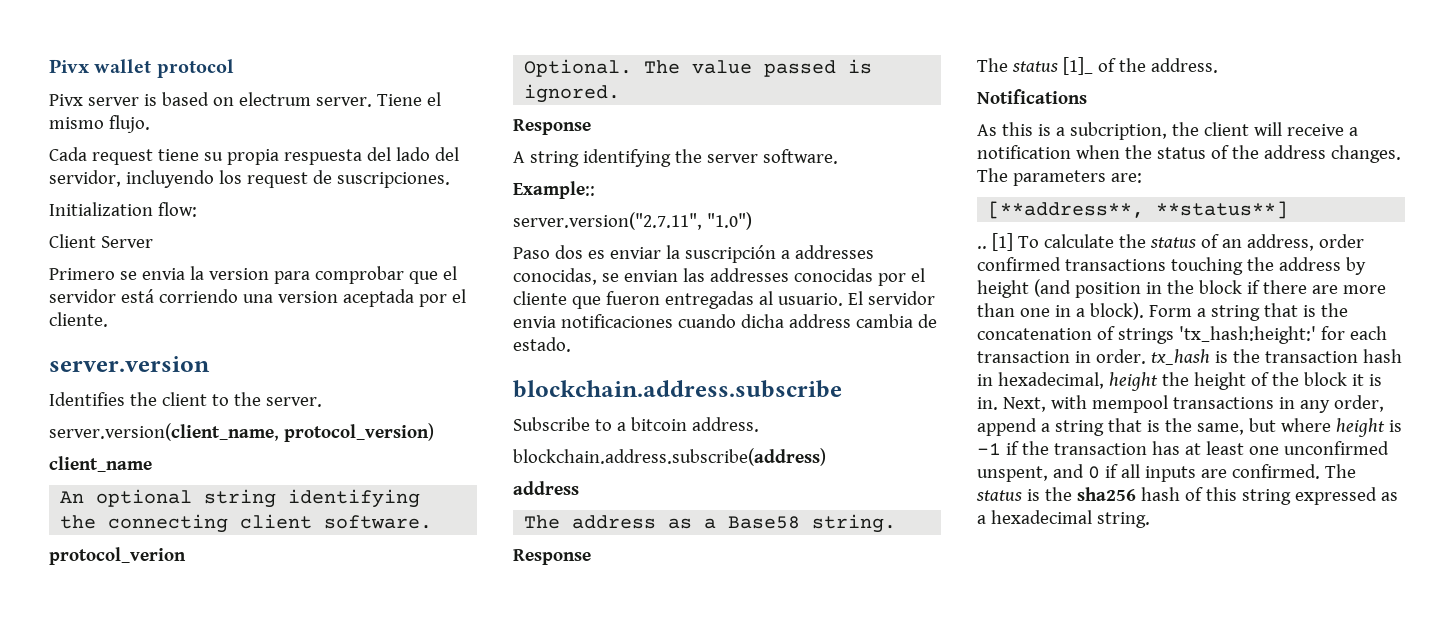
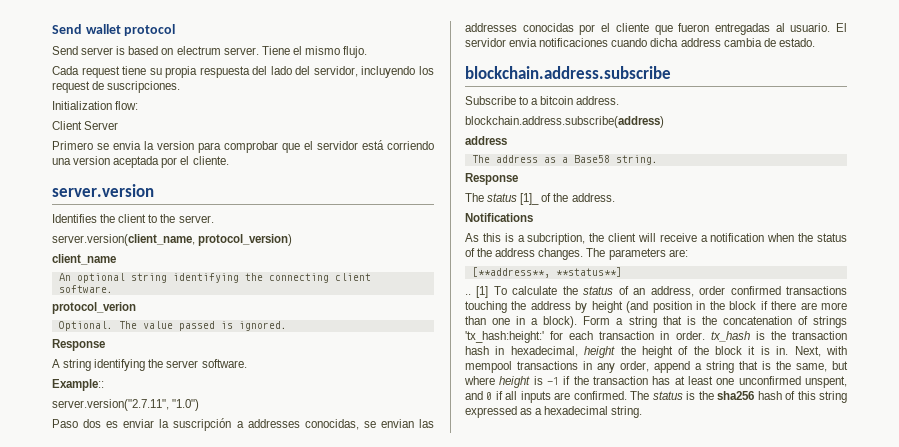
- Pivx wallet protocol
+ Send wallet protocol
- Pivx server is based on electrum server.
+ Send server is based on electrum server.

